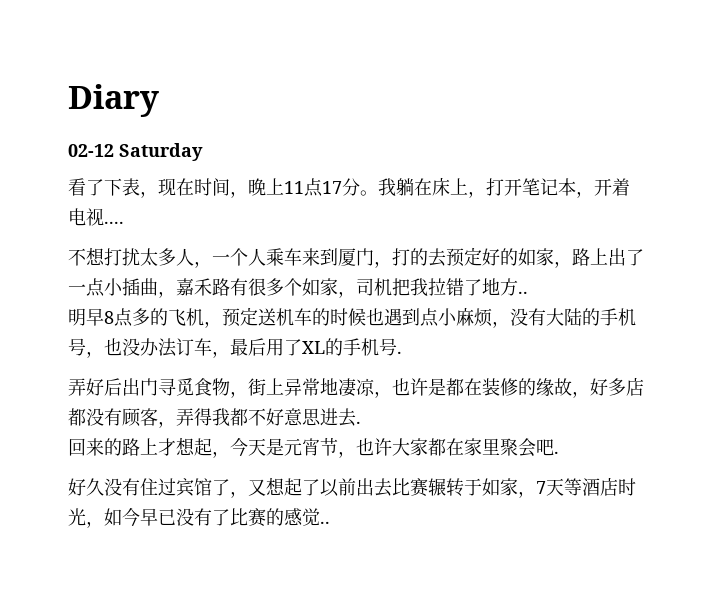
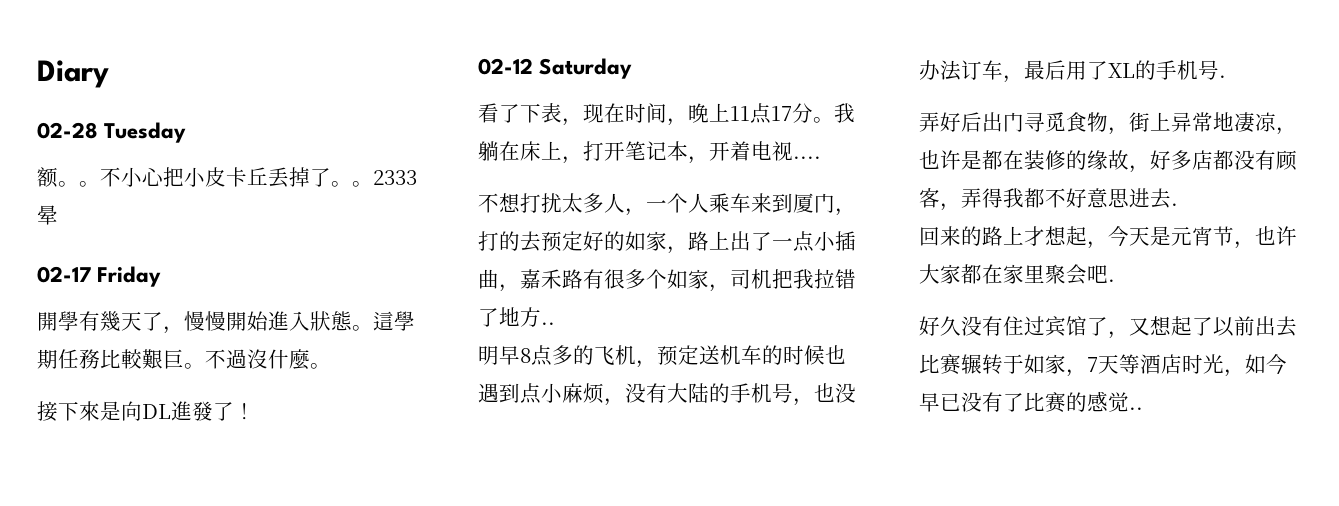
+ 02-28 Tuesday
+ 额。。不小心把小皮卡丘丢掉了。。2333晕
+ 02-17 Friday
+ 開學有幾天了，慢慢開始進入狀態。這學期任務比較艱巨。不過沒什麼。
+ 接下來是向DL進發了！

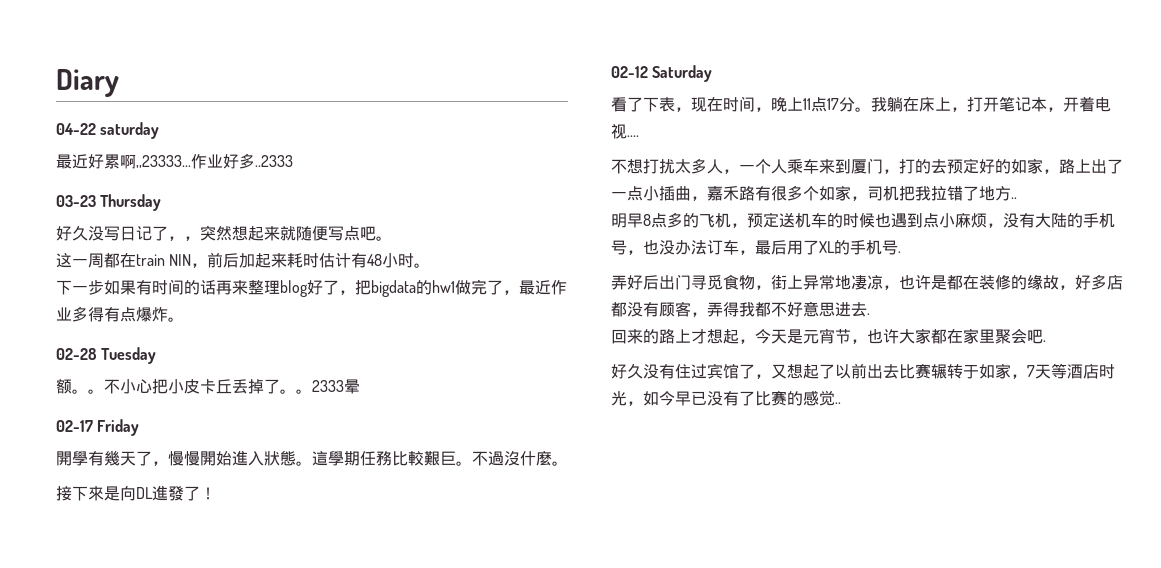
+ 04-22 saturday
+ 最近好累啊,,23333...作业好多..2333
+ 03-23 Thursday
+ 好久没写日记了，，突然想起来就随便写点吧。
+ 这一周都在train NIN，前后加起来耗时估计有48小时。
+ 下一步如果有时间的话再来整理blog好了，把bigdata的hw1做完了，最近作业多得有点爆炸。

